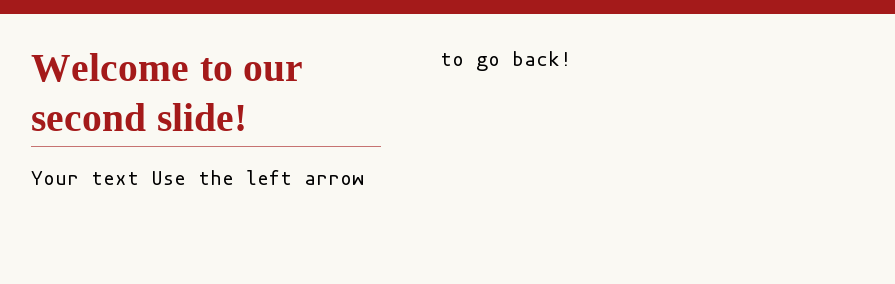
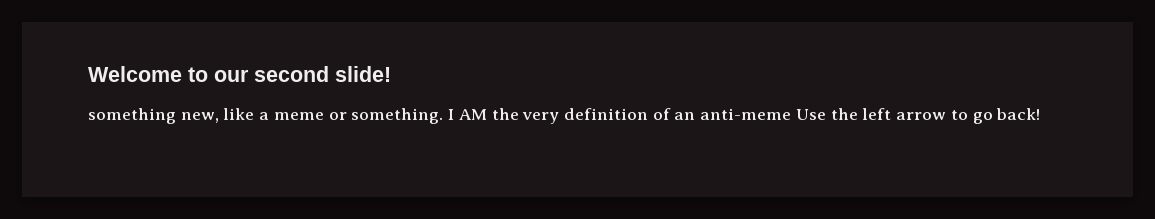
- Your text Use the left arrow to go back!
+ something new, like a meme or something. I AM the very definition of an anti-meme Use the left arrow to go back!

